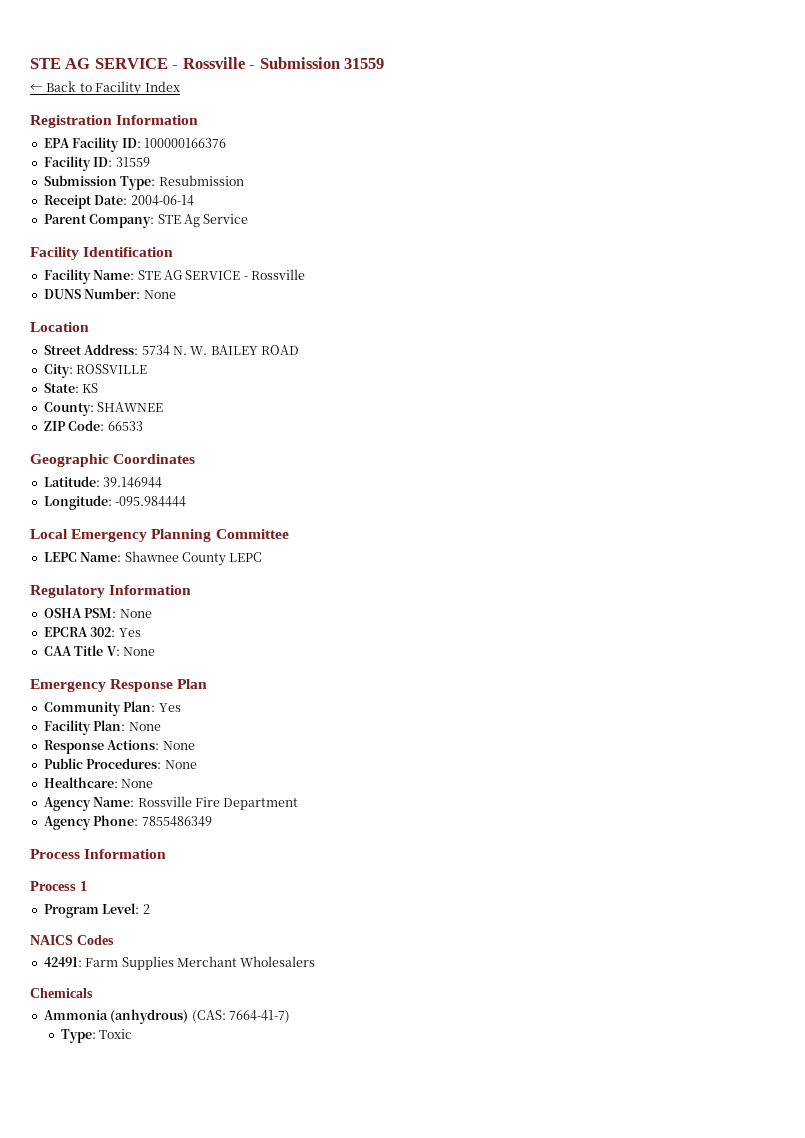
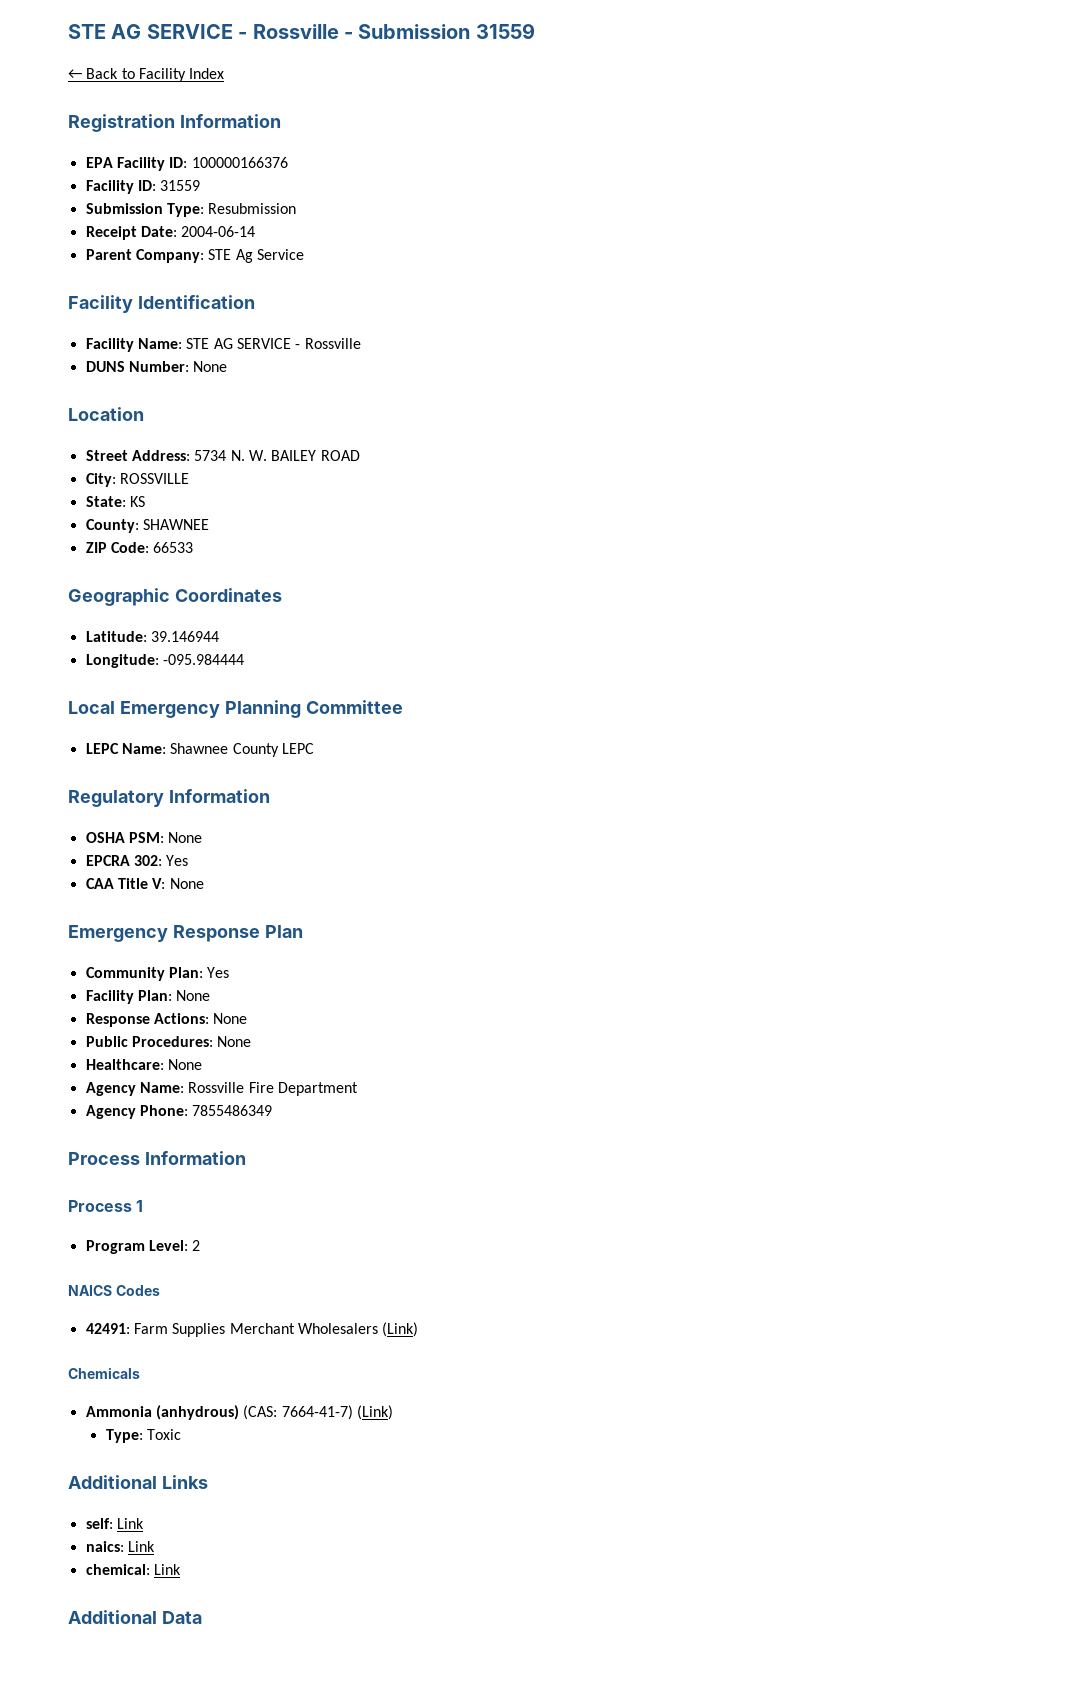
- 42491: Farm Supplies Merchant Wholesalers
+ 42491: Farm Supplies Merchant Wholesalers (Link)
- Ammonia (anhydrous) (CAS: 7664-41-7)
+ Ammonia (anhydrous) (CAS: 7664-41-7) (Link)
+ Additional Links
+ self: Link
+ naics: Link
+ chemical: Link
+ Additional Data

